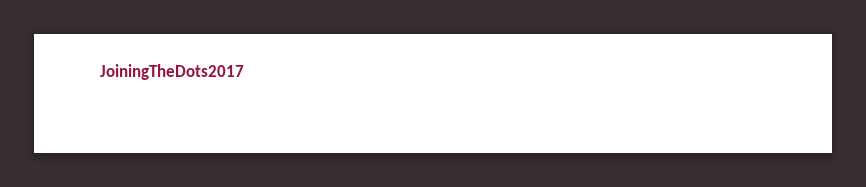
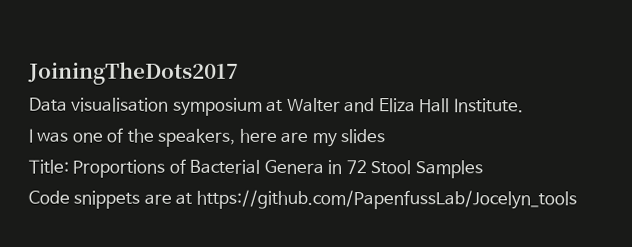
+ Data visualisation symposium at Walter and Eliza Hall Institute.
+ I was one of the speakers, here are my slides
+ Title: Proportions of Bacterial Genera in 72 Stool Samples
+ Code snippets are at https://github.com/PapenfussLab/Jocelyn_tools

